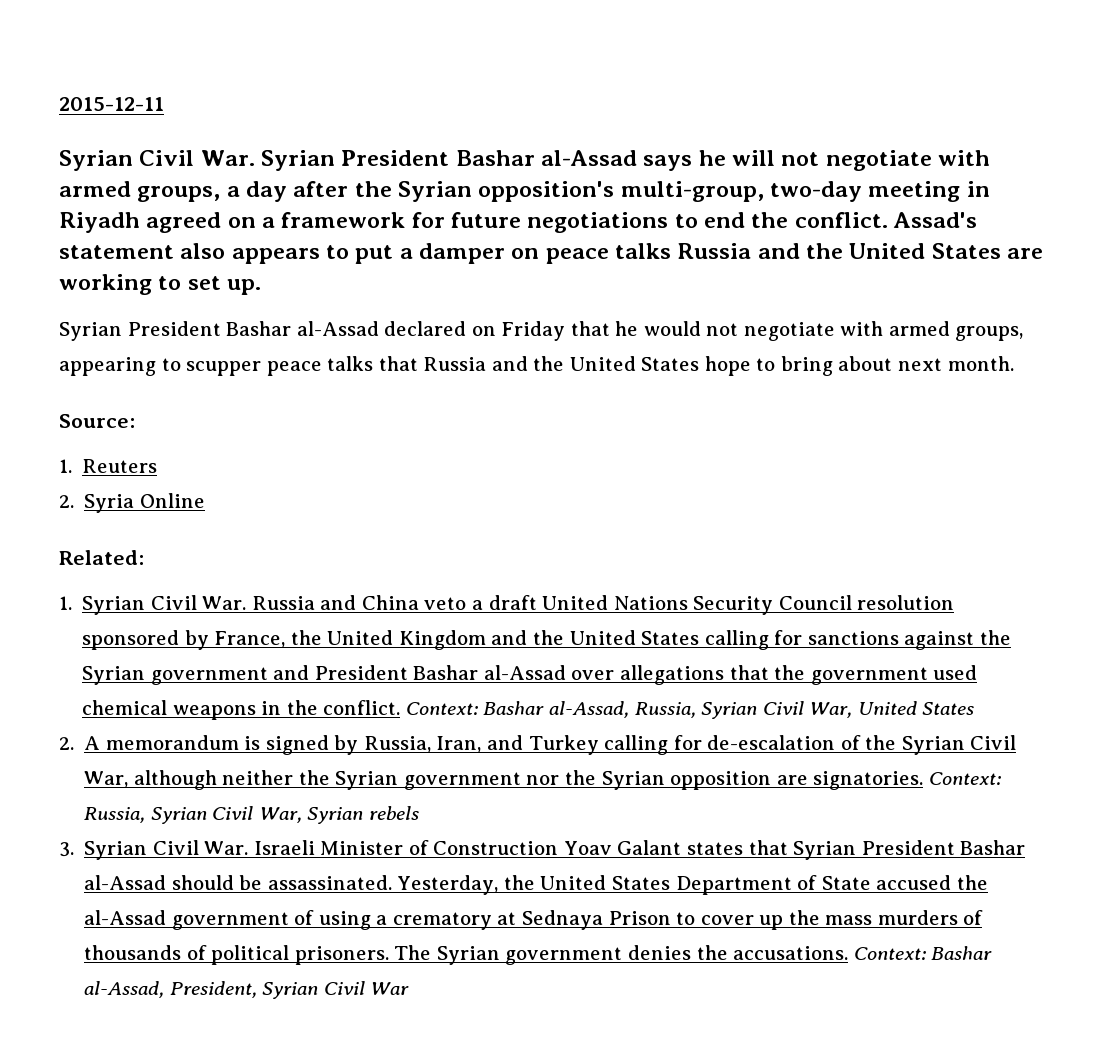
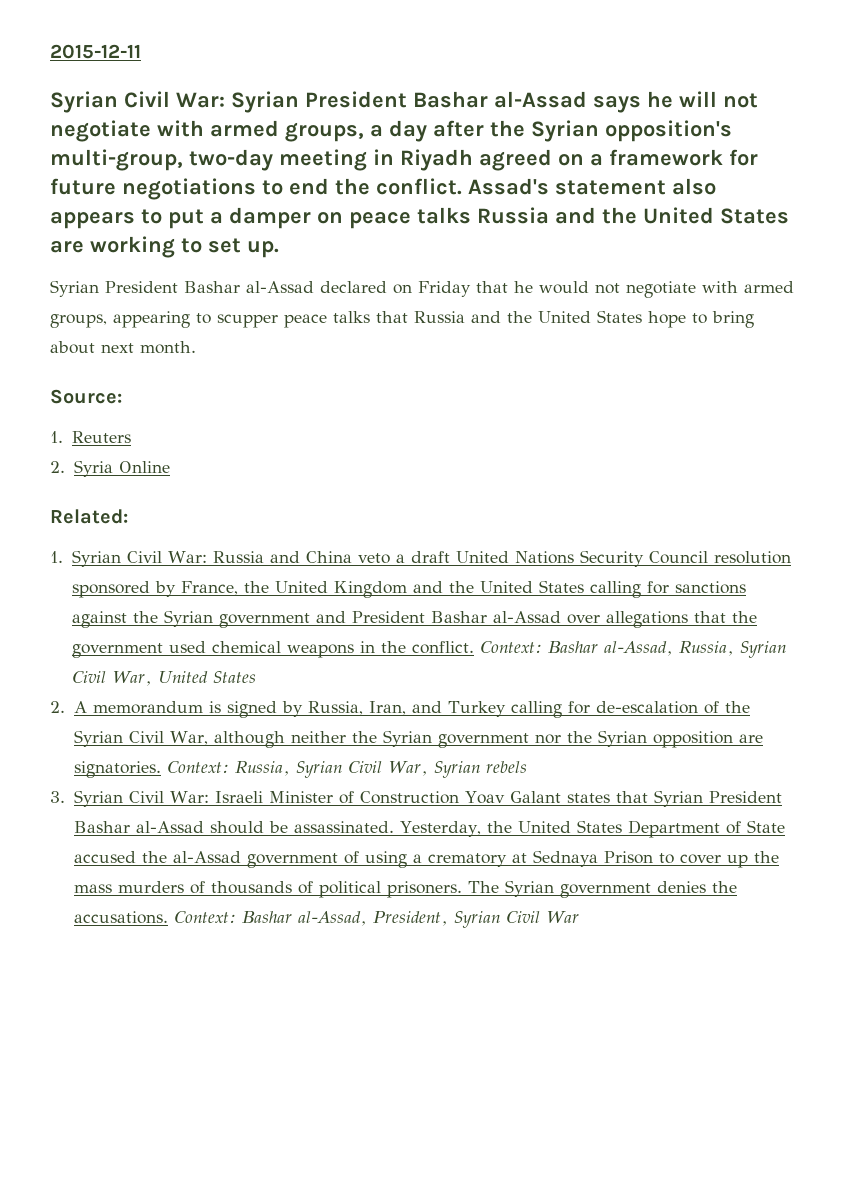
- Syrian Civil War. Syrian President Bashar al-Assad says he will not negotiate with armed groups, a day after the Syrian opposition's multi-group, two-day meeting in Riyadh agreed on a framework for future negotiations to end the conflict.
+ Syrian Civil War: Syrian President Bashar al-Assad says he will not negotiate with armed groups, a day after the Syrian opposition's multi-group, two-day meeting in Riyadh agreed on a framework for future negotiations to end the conflict.
- 1. Syrian Civil War. Russia and China veto a draft United Nations Security Council resolution sponsored by France, the United Kingdom and the United States calling for sanctions against the Syrian government and President Bashar al-Assad over allegations that the government used chemical weapons in the conflict.
+ 1. Syrian Civil War: Russia and China veto a draft United Nations Security Council resolution sponsored by France, the United Kingdom and the United States calling for sanctions against the Syrian government and President Bashar al-Assad over allegations that the government used chemical weapons in the conflict.
- 3. Syrian Civil War. Israeli Minister of Construction Yoav Galant states that Syrian President Bashar al-Assad should be assassinated.
+ 3. Syrian Civil War: Israeli Minister of Construction Yoav Galant states that Syrian President Bashar al-Assad should be assassinated.

